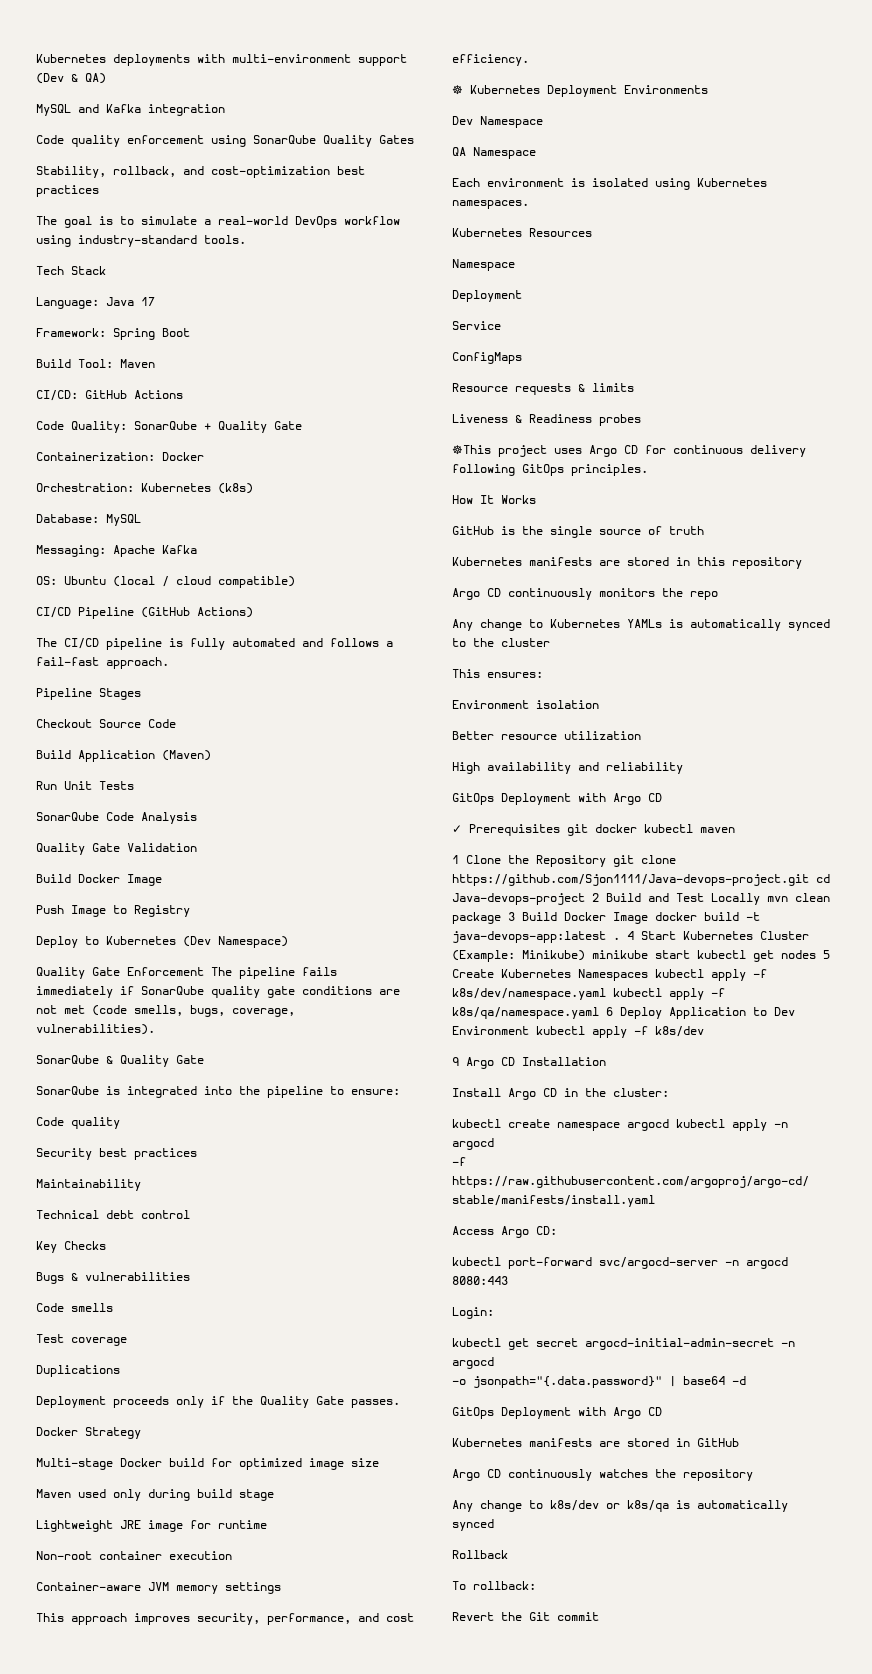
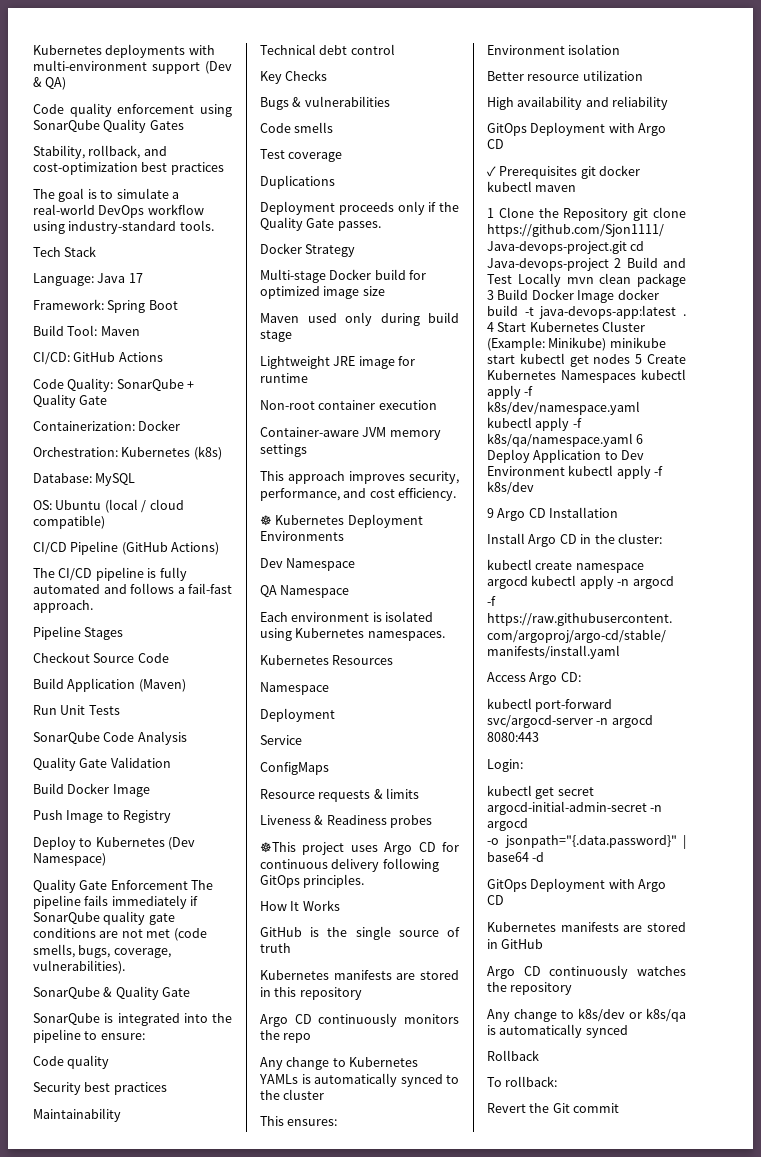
- MySQL and Kafka integration
- Messaging: Apache Kafka

